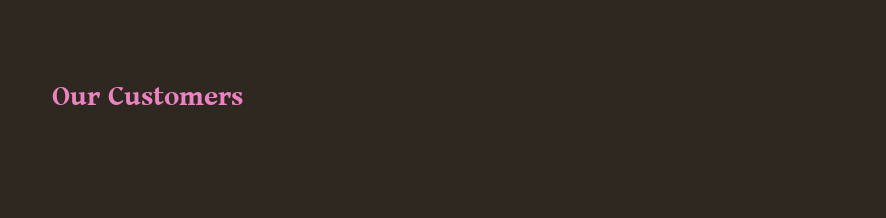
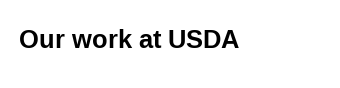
- Our Customers
+ Our work at USDA

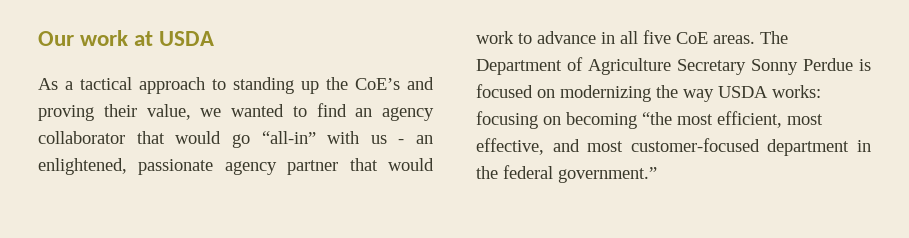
+ As a tactical approach to standing up the CoE’s and proving their value, we wanted to find an agency collaborator that would go “all-in” with us - an enlightened, passionate agency partner that would work to advance in all five CoE areas. The Department of Agriculture Secretary Sonny Perdue is focused on modernizing the way USDA works: focusing on becoming “the most efficient, most effective, and most customer-focused department in the federal government.”

